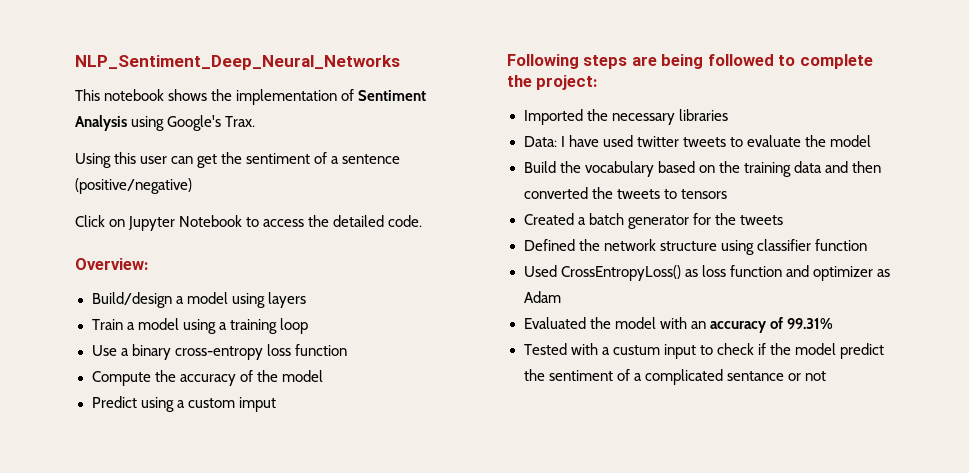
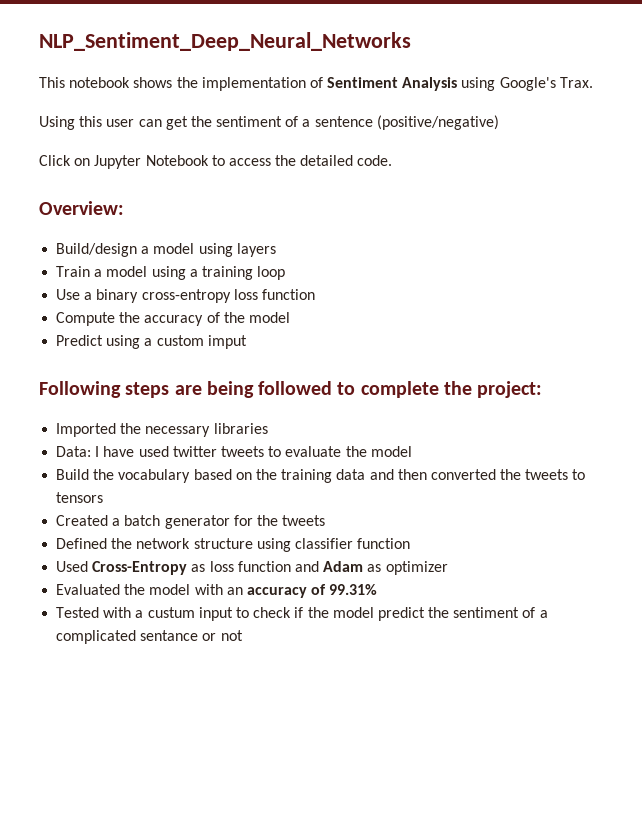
- Used CrossEntropyLoss() as loss function and optimizer as Adam
+ Used Cross-Entropy as loss function and Adam as optimizer

